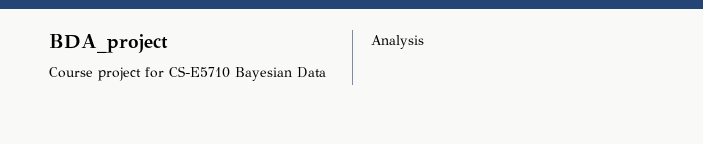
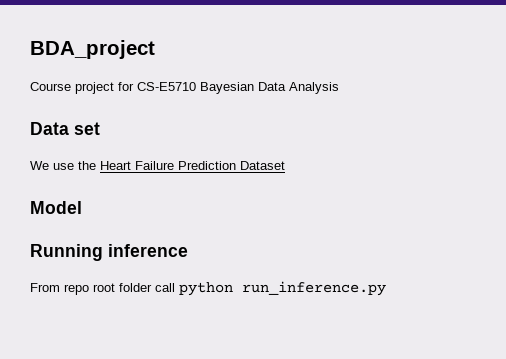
+ Data set
+ We use the Heart Failure Prediction Dataset
+ Model
+ Running inference
+ From repo root folder call python run_inference.py

